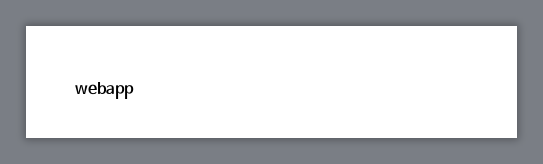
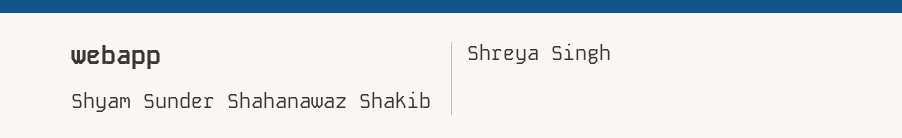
+ Shyam Sunder Shahanawaz Shakib Shreya Singh

